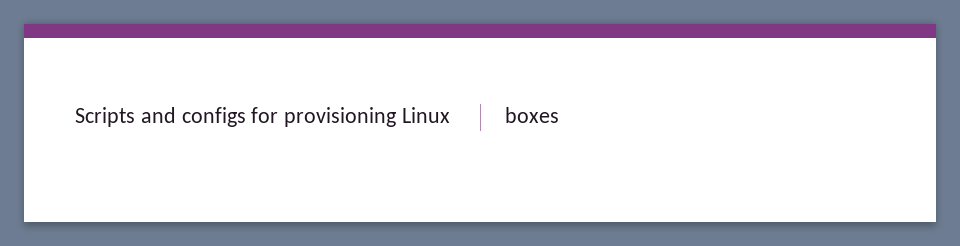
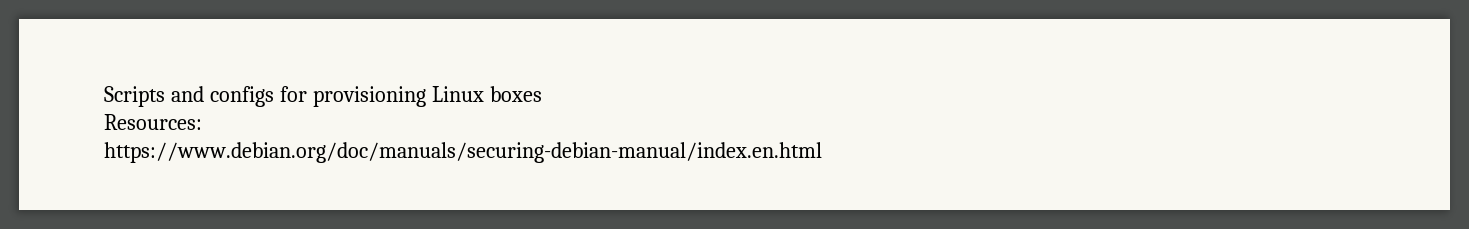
+ Resources:
+ https://www.debian.org/doc/manuals/securing-debian-manual/index.en.html

